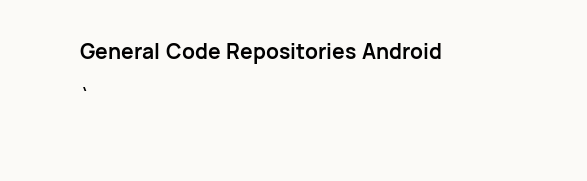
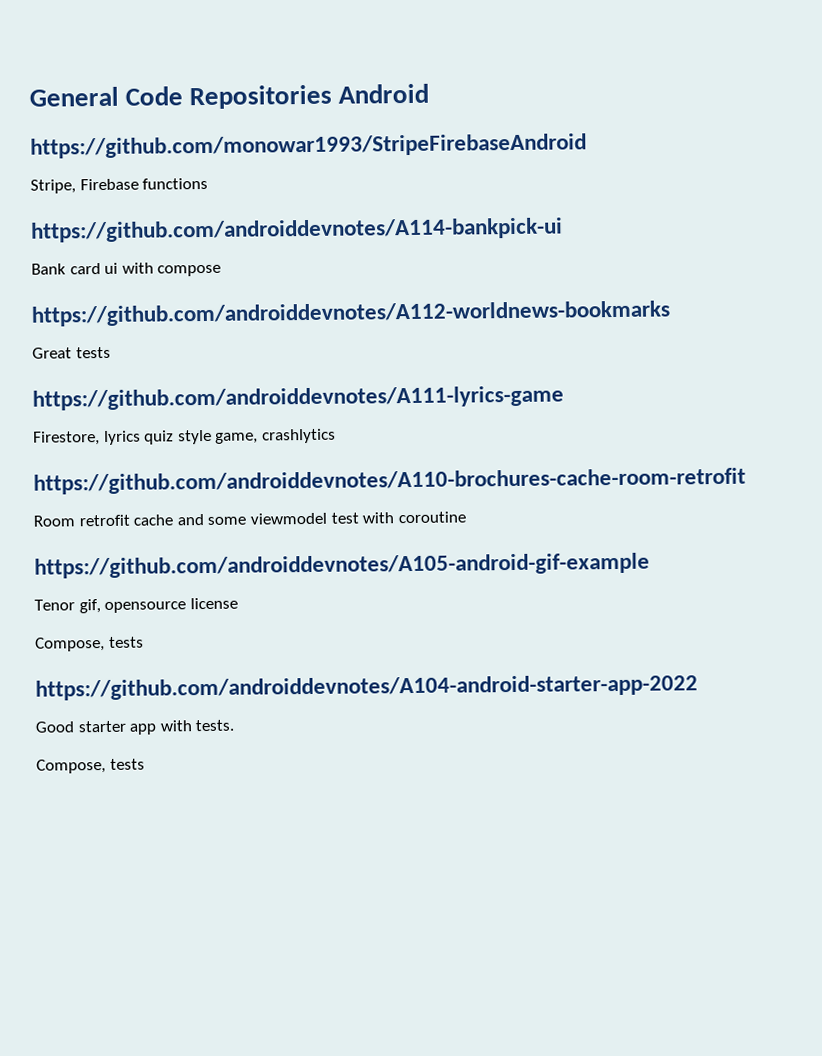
- `
+ https://github.com/monowar1993/StripeFirebaseAndroid
+ Stripe, Firebase functions
+ https://github.com/androiddevnotes/A114-bankpick-ui
+ Bank card ui with compose
+ https://github.com/androiddevnotes/A112-worldnews-bookmarks
+ Great tests
+ https://github.com/androiddevnotes/A111-lyrics-game
+ Firestore, lyrics quiz style game, crashlytics
+ https://github.com/androiddevnotes/A110-brochures-cache-room-retrofit
+ Room retrofit cache and some viewmodel test with coroutine
+ https://github.com/androiddevnotes/A105-android-gif-example
+ Tenor gif, opensource license
+ Compose, tests
+ https://github.com/androiddevnotes/A104-android-starter-app-2022
+ Good starter app with tests.
+ Compose, tests

